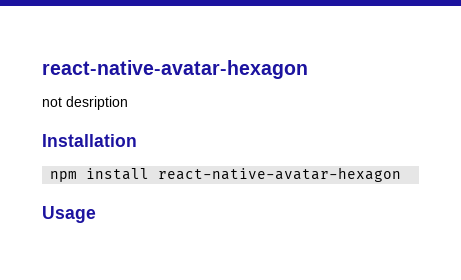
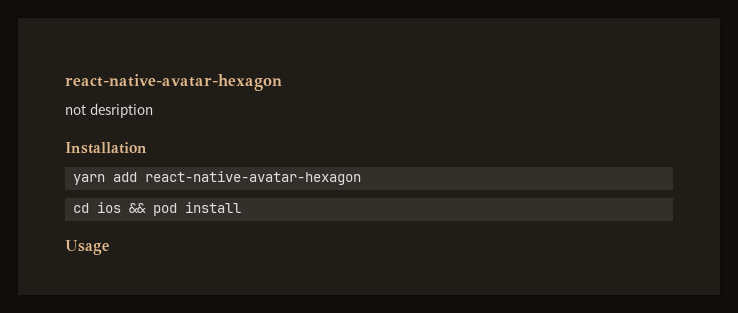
- npm install react-native-avatar-hexagon
+ yarn add react-native-avatar-hexagon
+ cd ios && pod install

